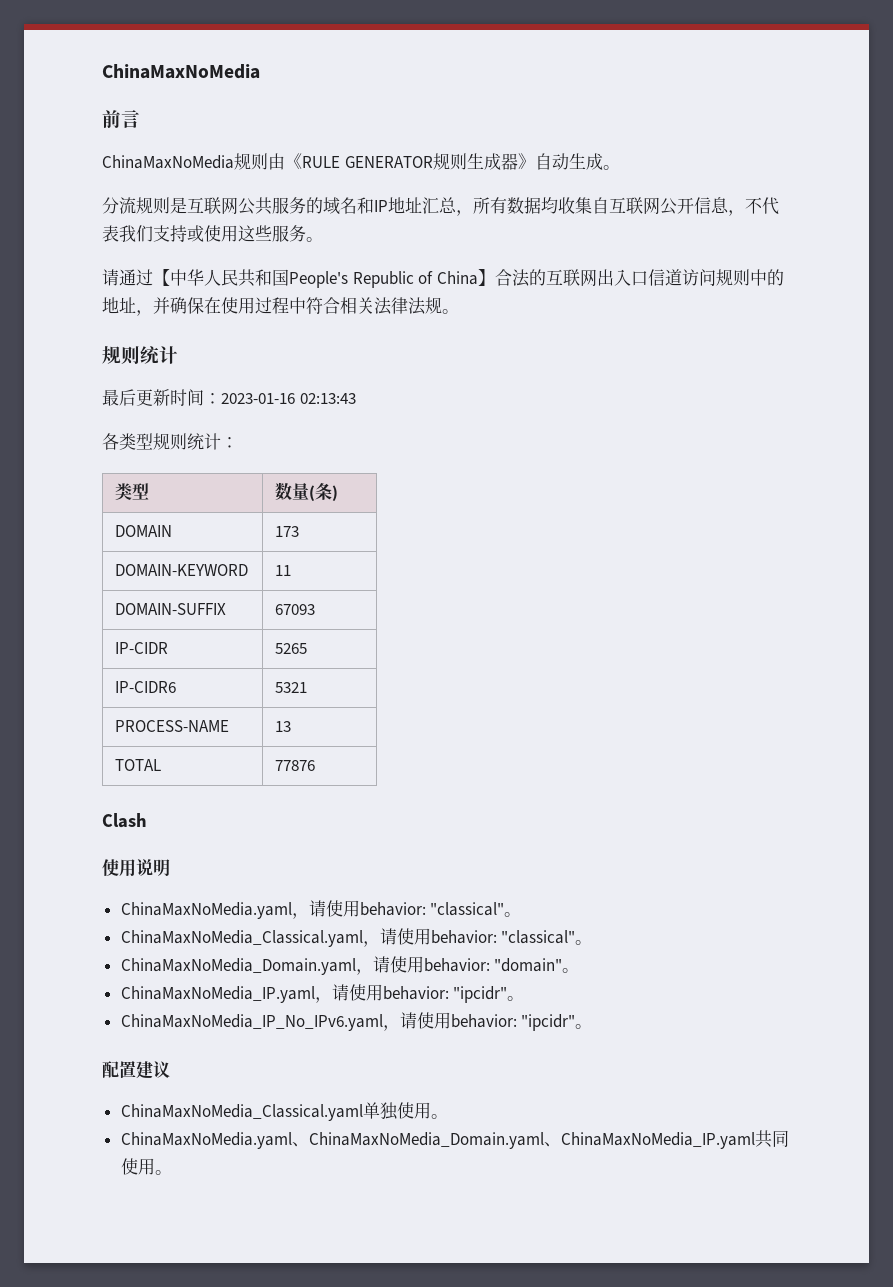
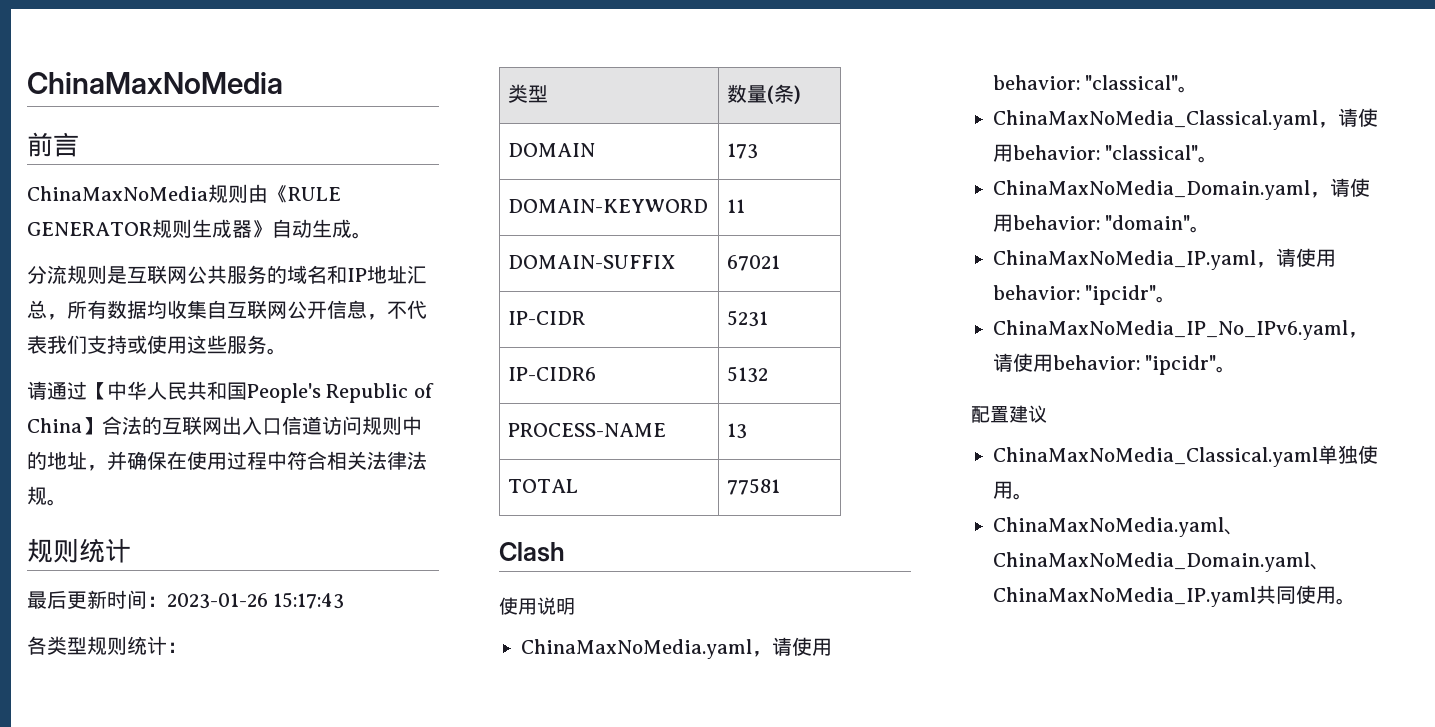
- 最后更新时间：2023-01-16 02:13:43
+ 最后更新时间：2023-01-26 15:17:43
- DOMAIN-SUFFIX | 67093
+ DOMAIN-SUFFIX | 67021
- IP-CIDR | 5265
+ IP-CIDR | 5231
- IP-CIDR6 | 5321
+ IP-CIDR6 | 5132
- TOTAL | 77876
+ TOTAL | 77581

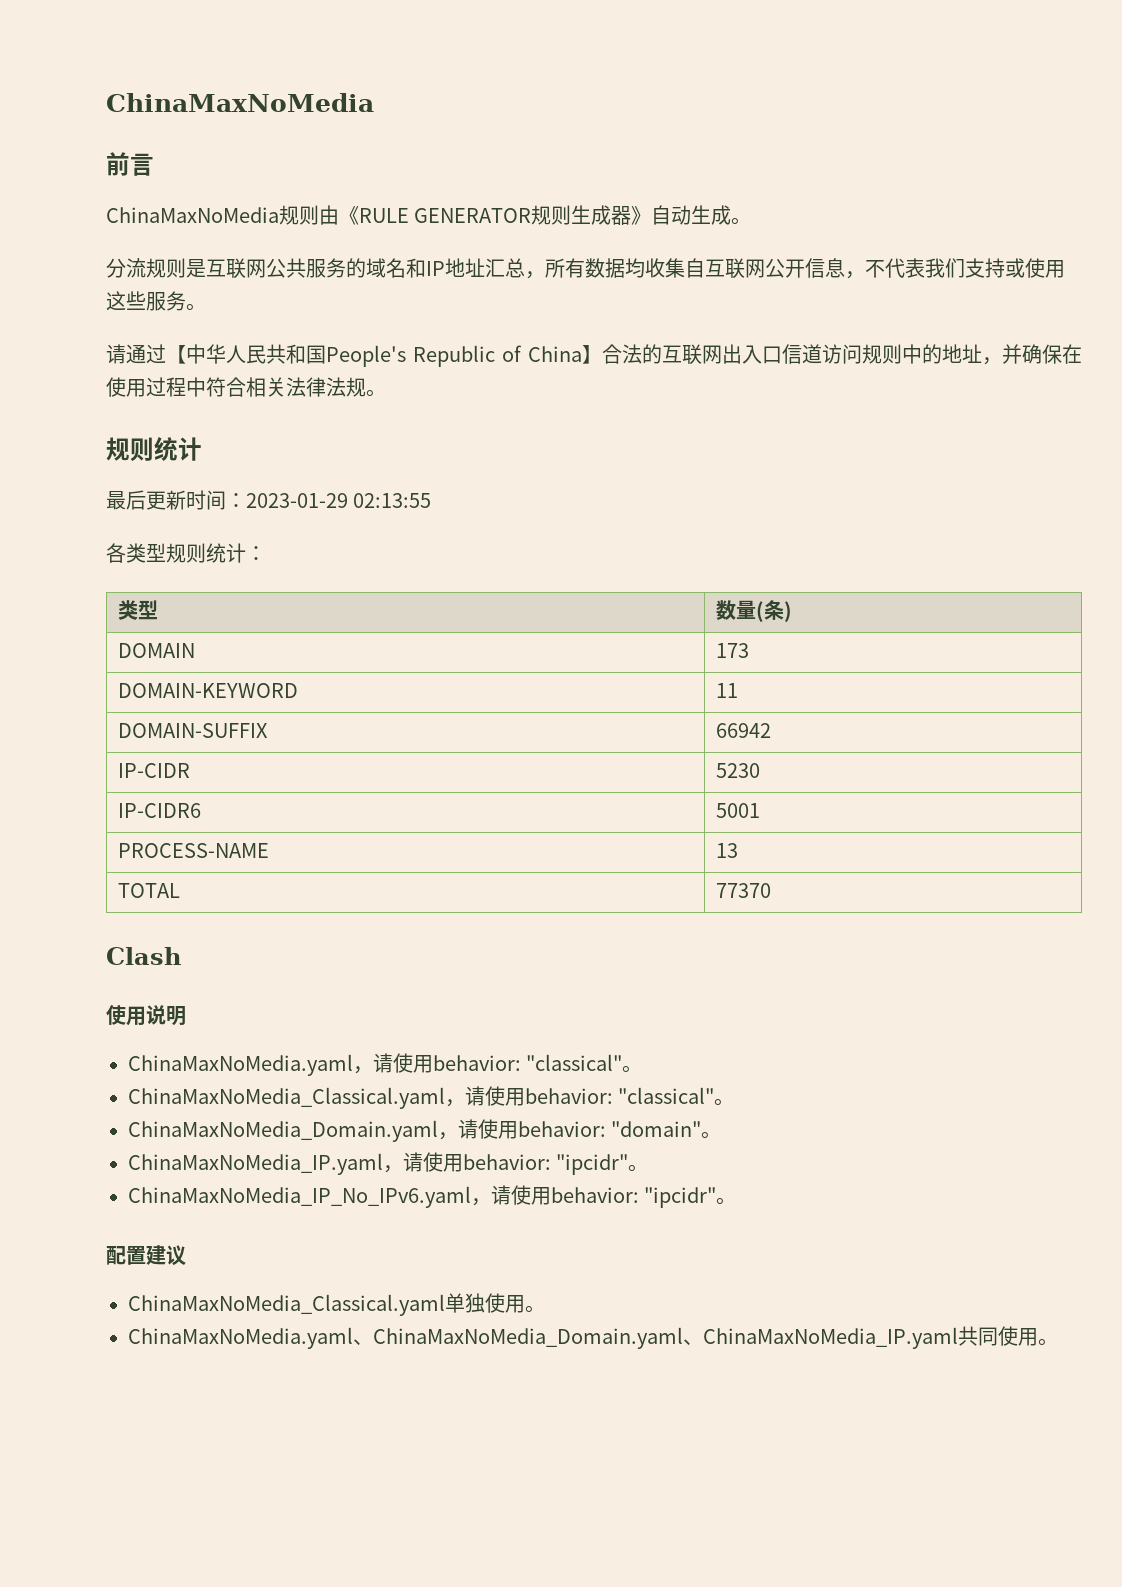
- 最后更新时间：2023-01-26 15:17:43
+ 最后更新时间：2023-01-29 02:13:55
- DOMAIN-SUFFIX | 67021
+ DOMAIN-SUFFIX | 66942
- IP-CIDR | 5231
+ IP-CIDR | 5230
- IP-CIDR6 | 5132
+ IP-CIDR6 | 5001
- TOTAL | 77581
+ TOTAL | 77370

